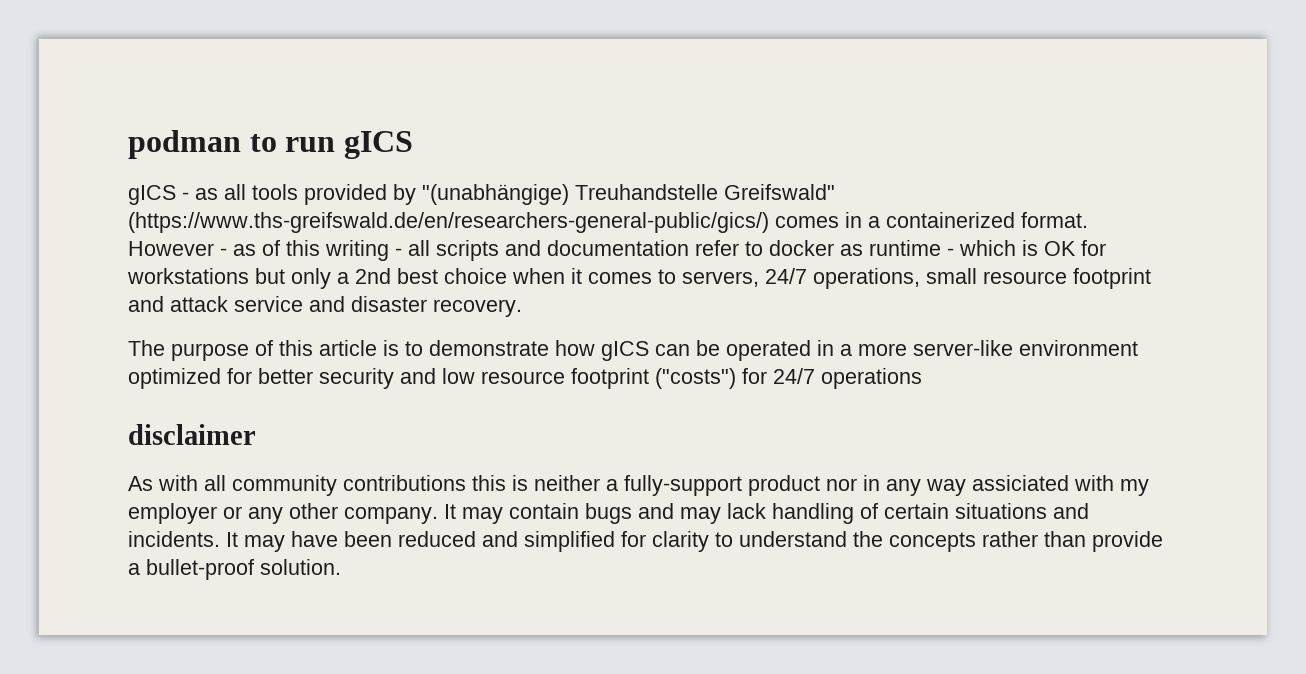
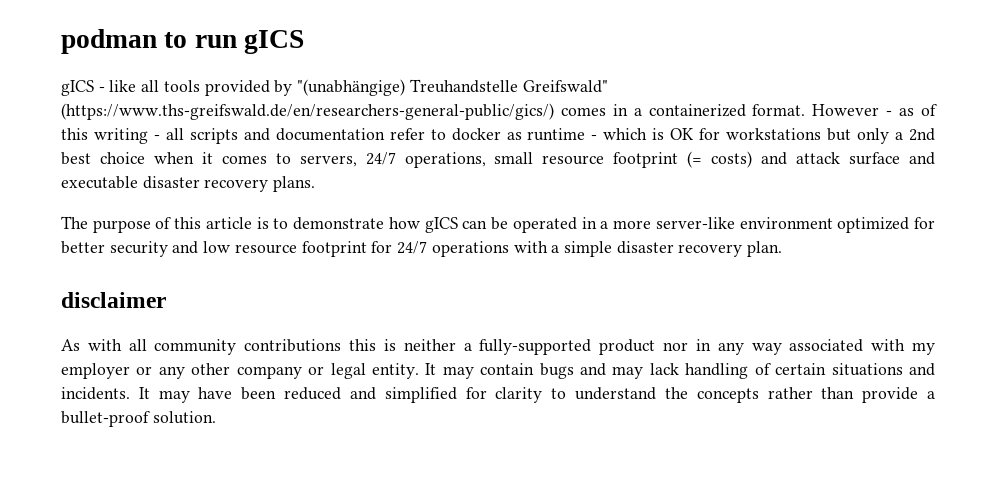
- gICS - as all tools provided by "(unabhängige) Treuhandstelle Greifswald" (https://www.ths-greifswald.de/en/researchers-general-public/gics/) comes in a containerized format.
+ gICS - like all tools provided by "(unabhängige) Treuhandstelle Greifswald" (https://www.ths-greifswald.de/en/researchers-general-public/gics/) comes in a containerized format.
- However - as of this writing - all scripts and documentation refer to docker as runtime - which is OK for workstations but only a 2nd best choice when it comes to servers, 24/7 operations, small resource footprint and attack service and disaster recovery.
+ However - as of this writing - all scripts and documentation refer to docker as runtime - which is OK for workstations but only a 2nd best choice when it comes to servers, 24/7 operations, small resource footprint (= costs) and attack surface and executable disaster recovery plans.
- The purpose of this article is to demonstrate how gICS can be operated in a more server-like environment optimized for better security and low resource footprint ("costs") for 24/7 operations
+ The purpose of this article is to demonstrate how gICS can be operated in a more server-like environment optimized for better security and low resource footprint for 24/7 operations with a simple disaster recovery plan.
- As with all community contributions this is neither a fully-support product nor in any way assiciated with my employer or any other company.
+ As with all community contributions this is neither a fully-supported product nor in any way associated with my employer or any other company or legal entity.

